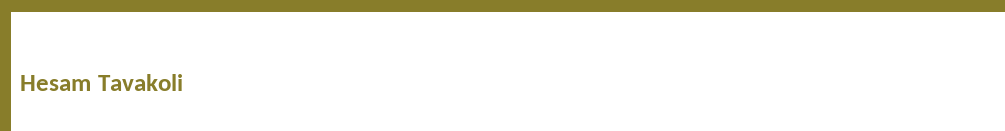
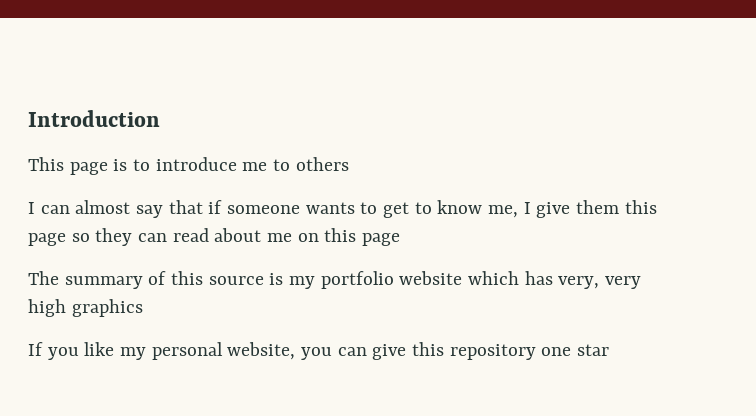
- Hesam Tavakoli
+ Introduction
+ This page is to introduce me to others
+ I can almost say that if someone wants to get to know me, I give them this page so they can read about me on this page
+ The summary of this source is my portfolio website which has very, very high graphics
+ If you like my personal website, you can give this repository one star

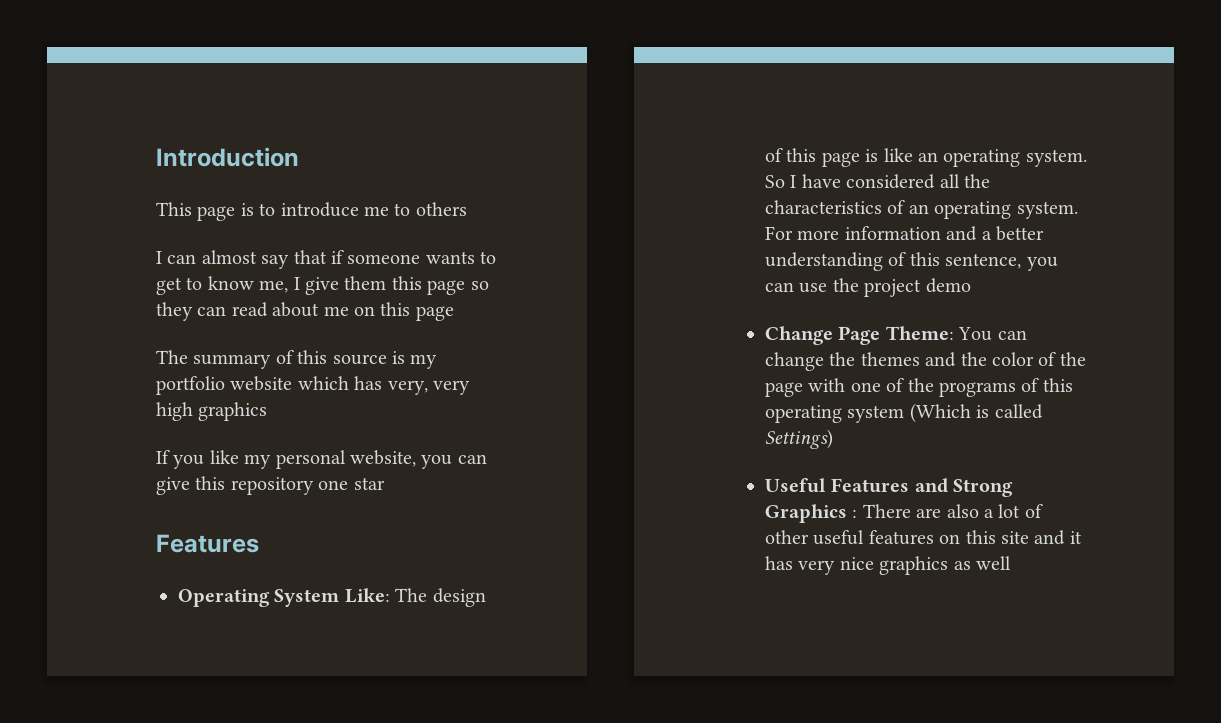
  If you like my personal website, you can give this repository one star
+ Features
+ Operating System Like: The design of this page is like an operating system. So I have considered all the characteristics of an operating system. For more information and a better understanding of this sentence, you can use the project demo
+ Change Page Theme: You can change the themes and the color of the page with one of the programs of this operating system (Which is called Settings)
+ Useful Features and Strong Graphics : There are also a lot of other useful features on this site and it has very nice graphics as well

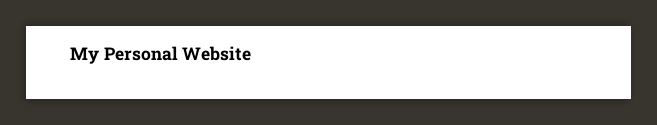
- Introduction
- This page is to introduce me to others
- I can almost say that if someone wants to get to know me, I give them this page so they can read about me on this page
- The summary of this source is my portfolio website which has very, very high graphics
- If you like my personal website, you can give this repository one star
- Features
- Operating System Like: The design of this page is like an operating system. So I have considered all the characteristics of an operating system. For more information and a better understanding of this sentence, you can use the project demo
- Change Page Theme: You can change the themes and the color of the page with one of the programs of this operating system (Which is called Settings)
- Useful Features and Strong Graphics : There are also a lot of other useful features on this site and it has very nice graphics as well
+ My Personal Website

